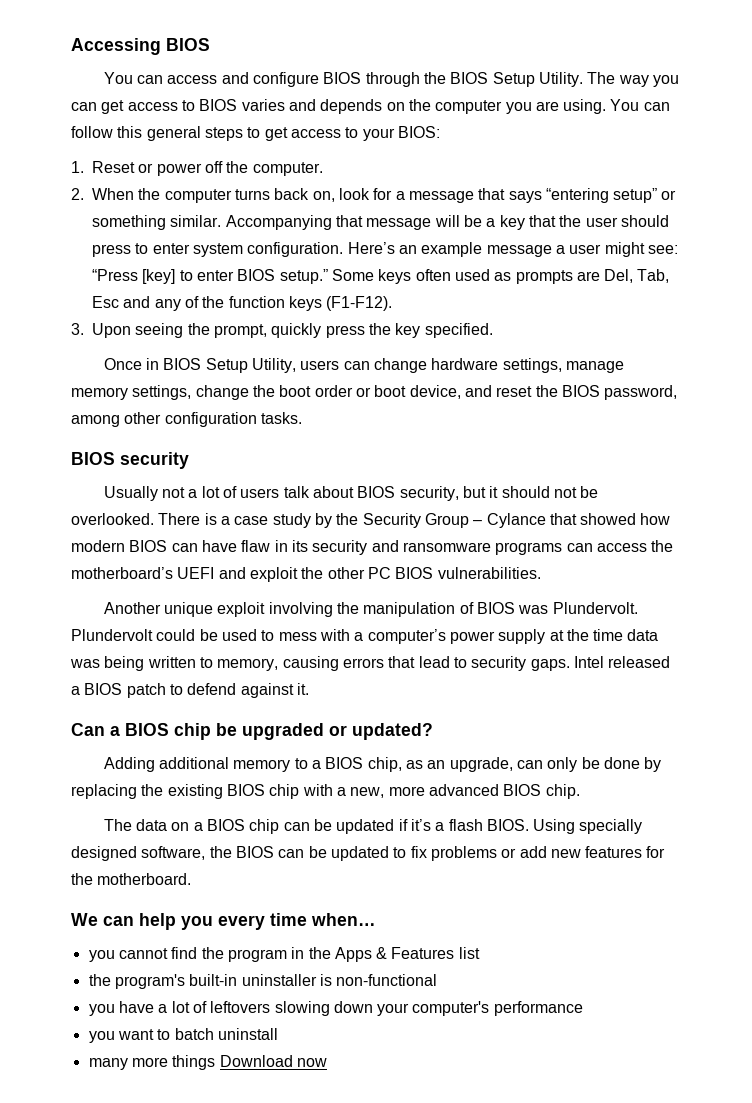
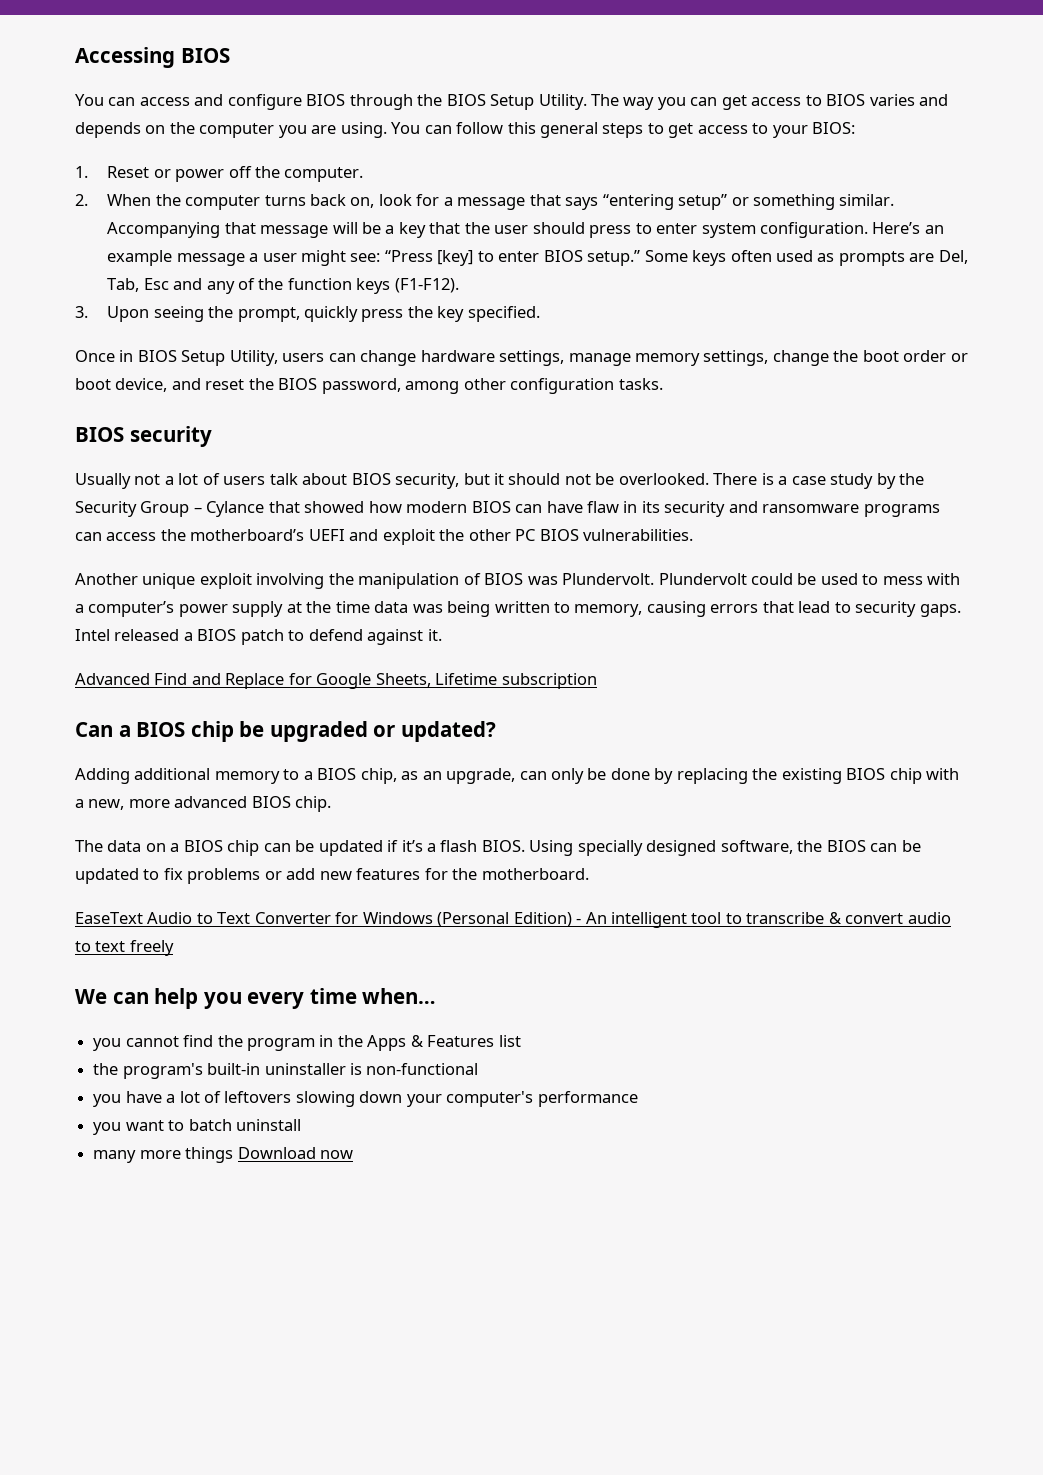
+ Advanced Find and Replace for Google Sheets, Lifetime subscription
+ EaseText Audio to Text Converter for Windows (Personal Edition) - An intelligent tool to transcribe & convert audio to text freely

